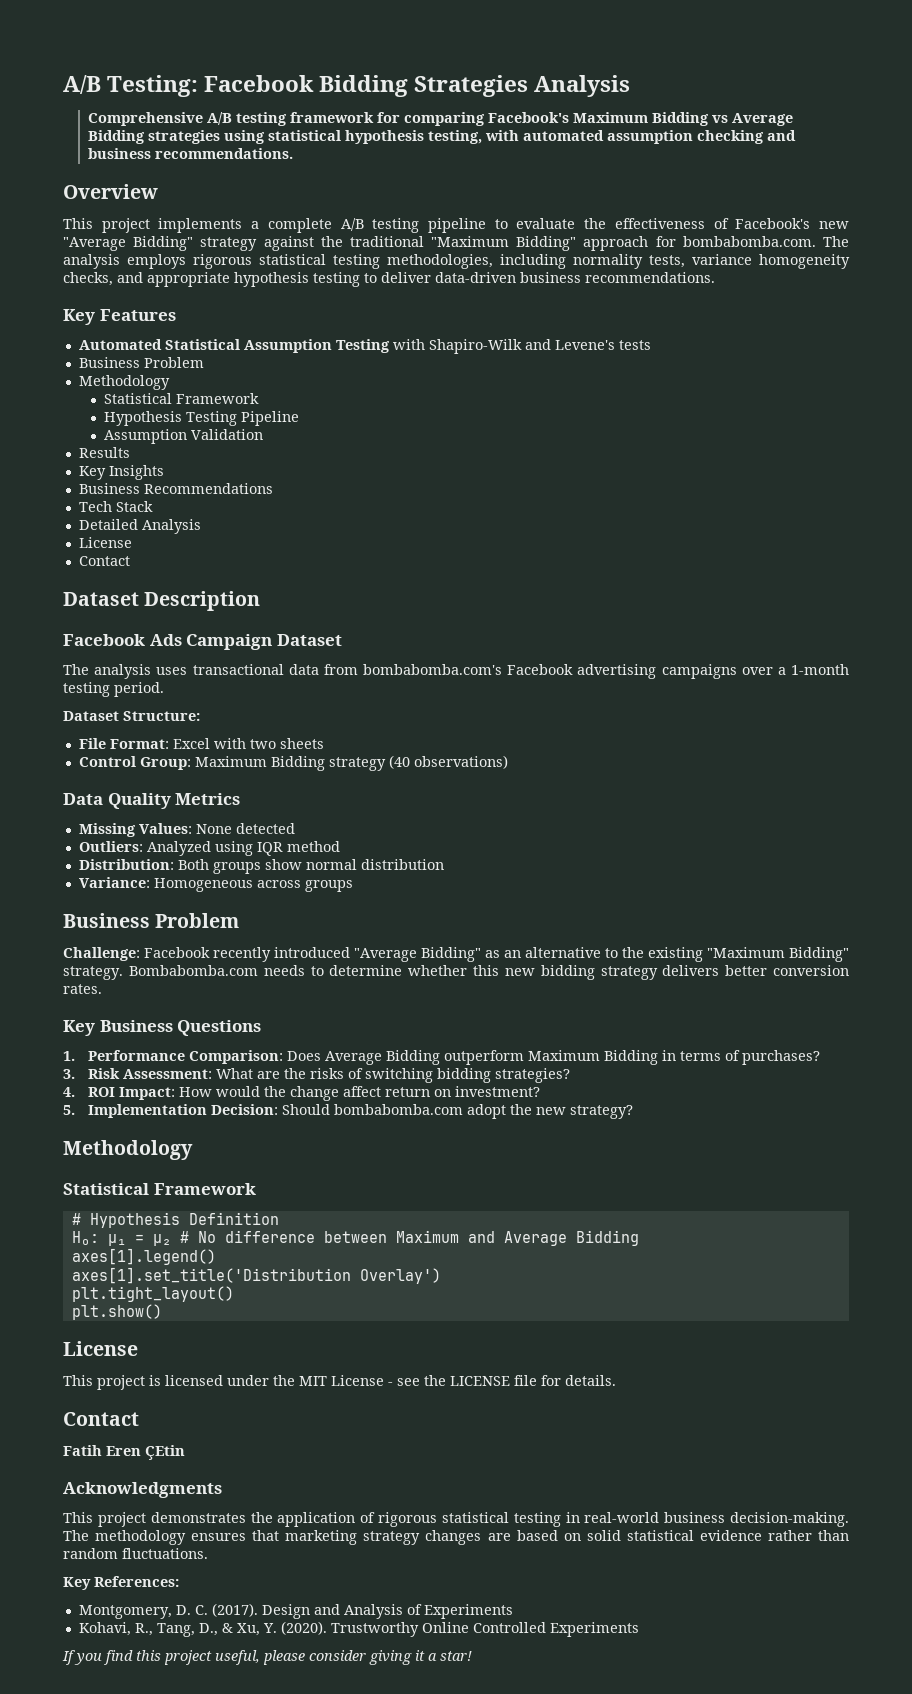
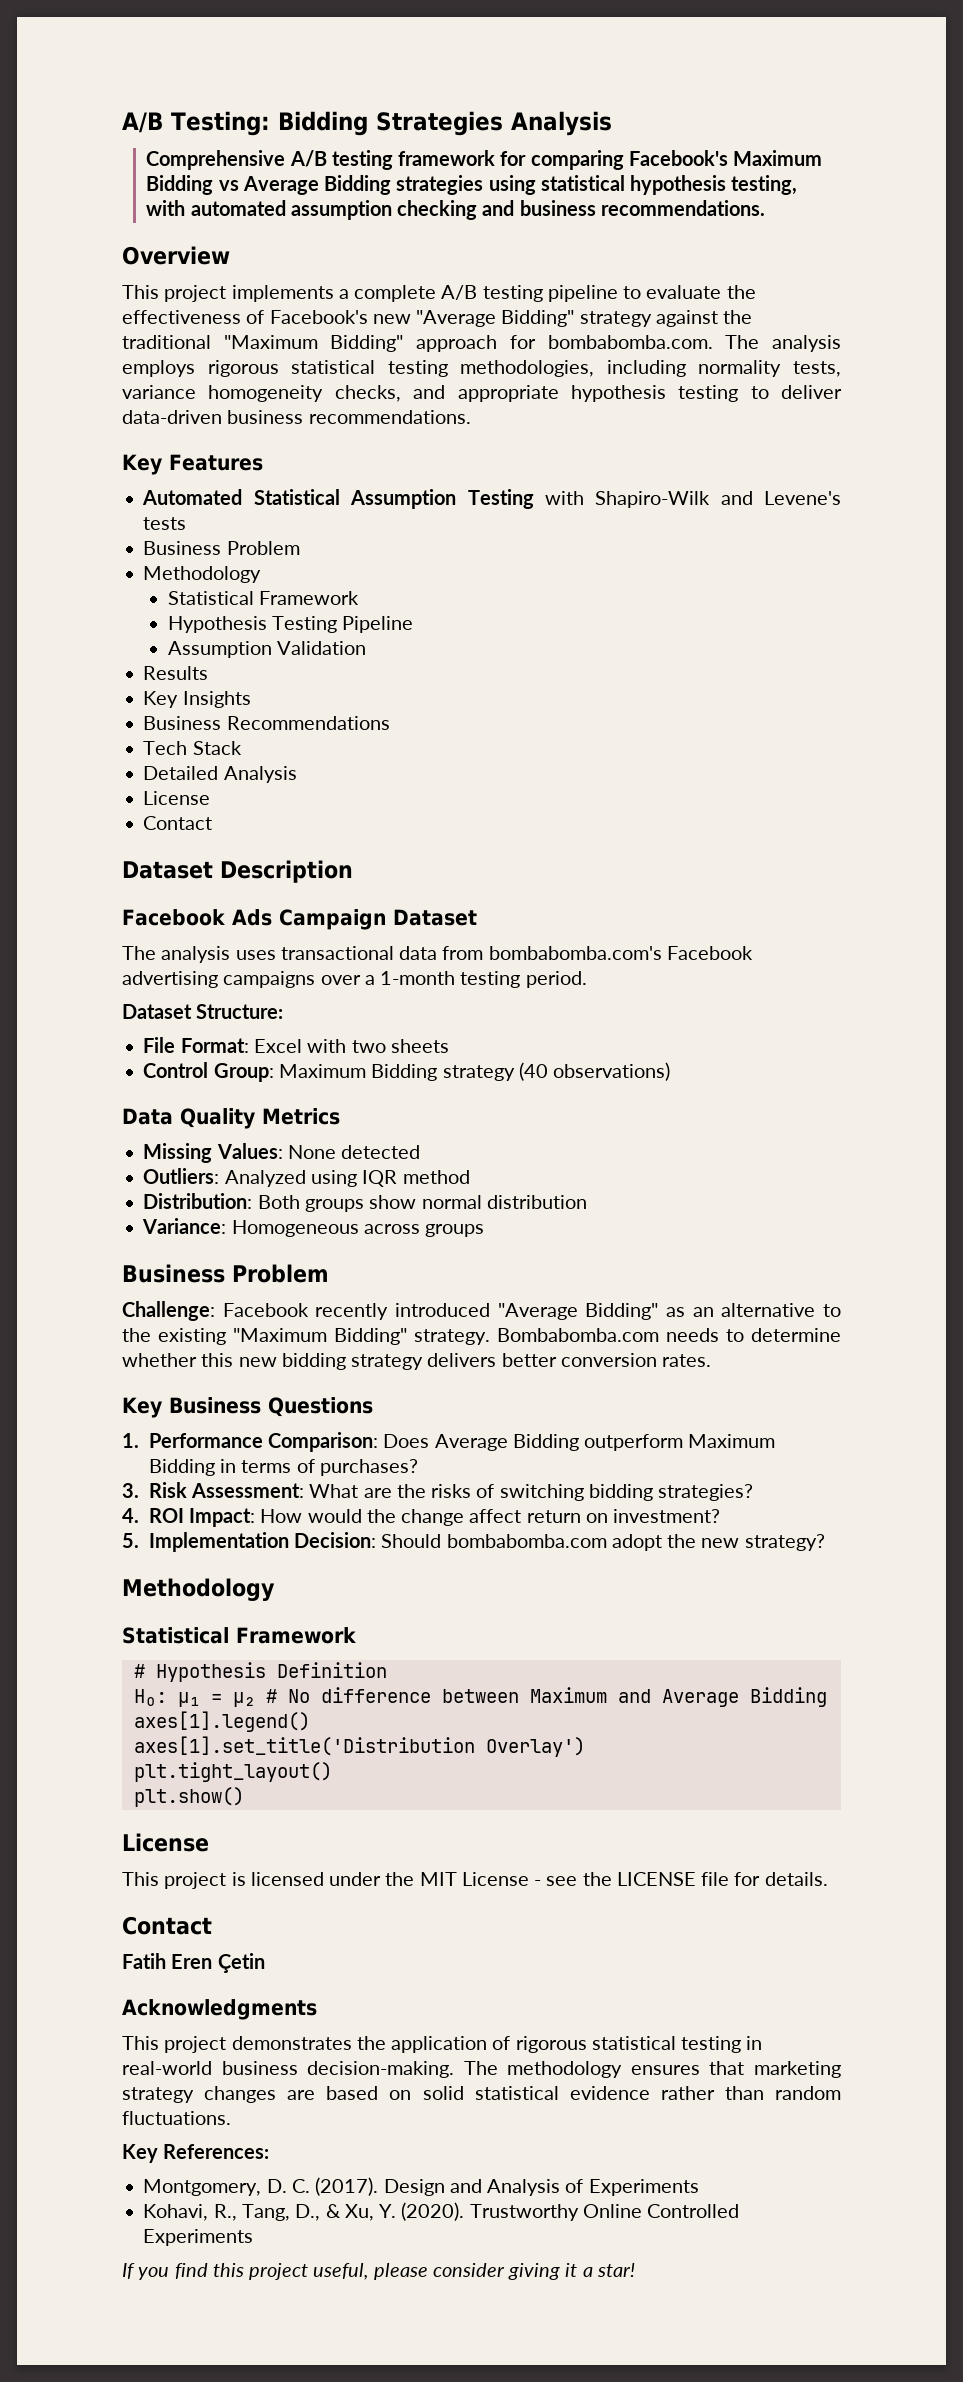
- A/B Testing: Facebook Bidding Strategies Analysis
+ A/B Testing: Bidding Strategies Analysis
- Fatih Eren ÇEtin
+ Fatih Eren Çetin

